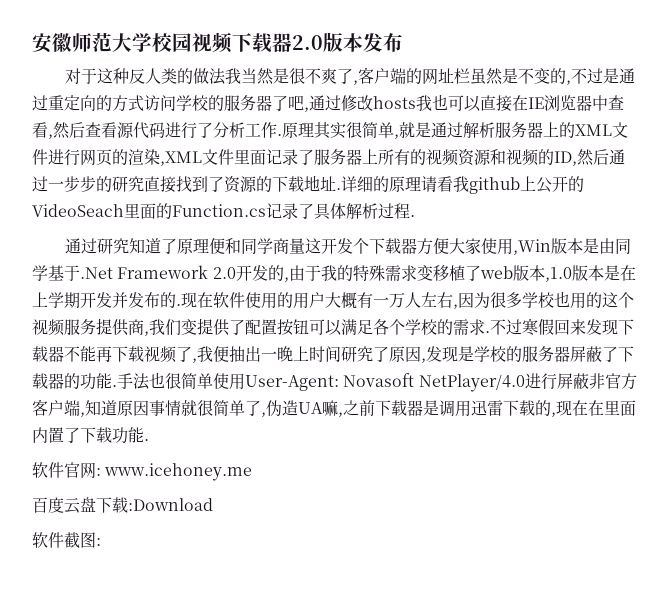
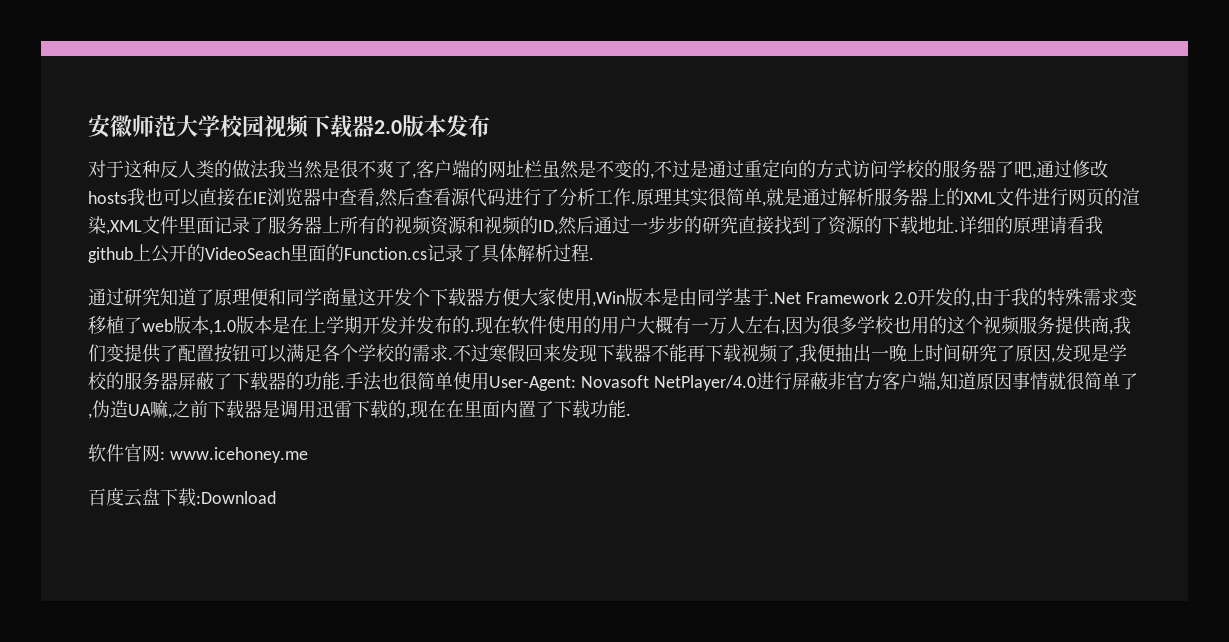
- 软件截图:

